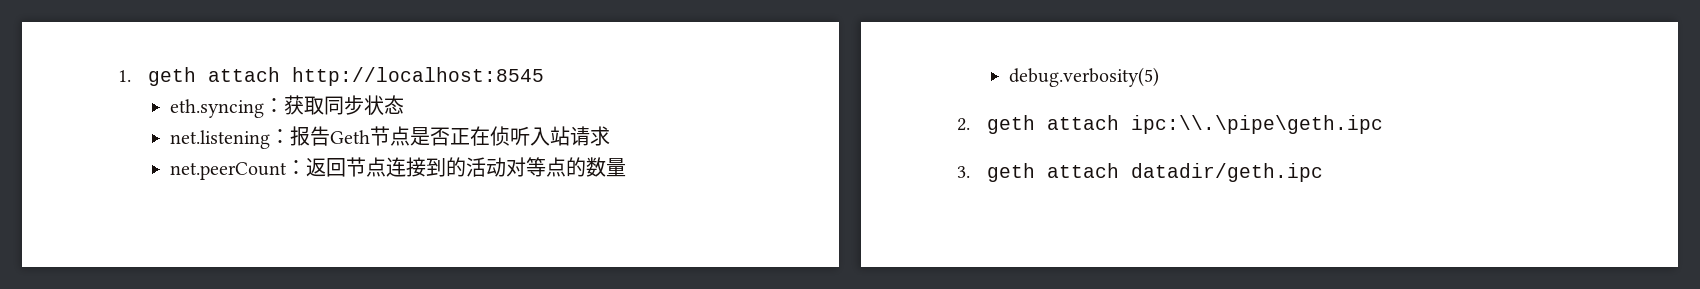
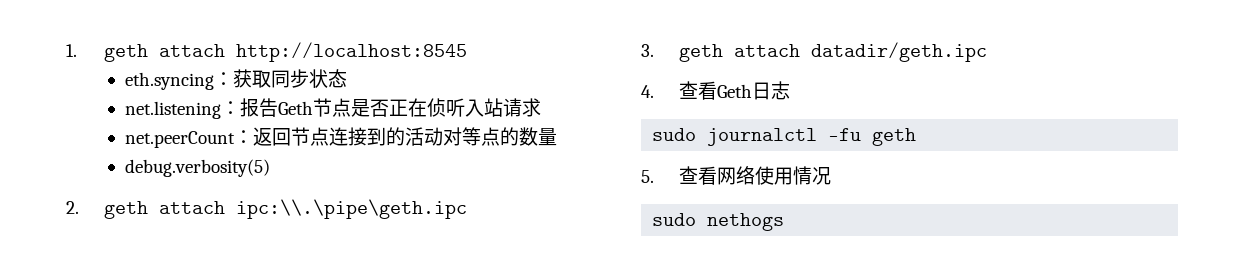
+ 4.查看Geth日志
+ sudo journalctl -fu geth
+ 5.查看网络使用情况
+ sudo nethogs

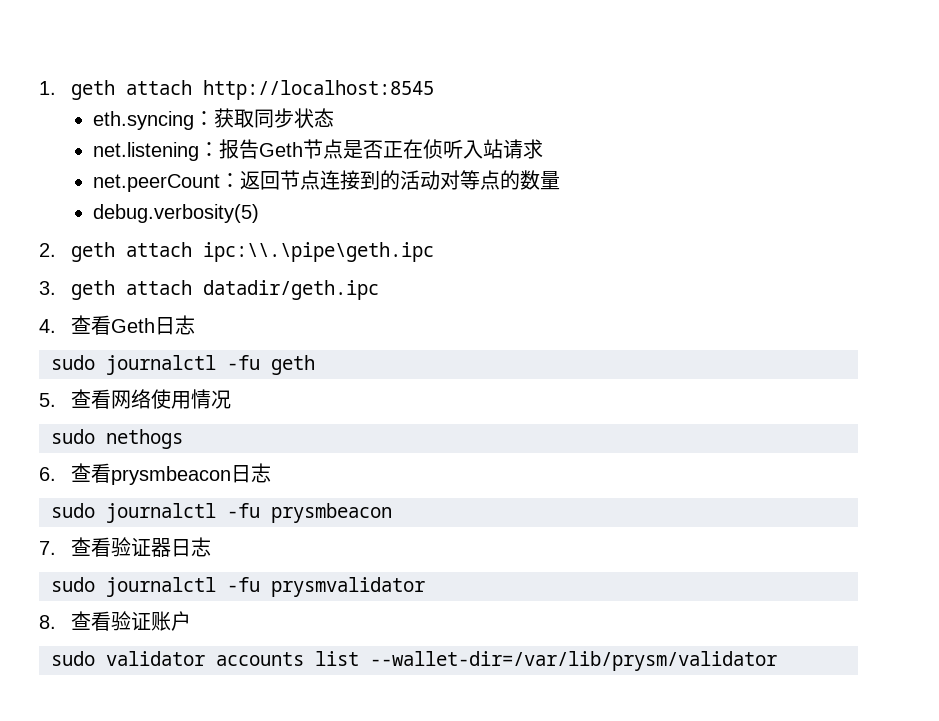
+ 6.查看prysmbeacon日志
+ sudo journalctl -fu prysmbeacon
+ 7.查看验证器日志
+ sudo journalctl -fu prysmvalidator
+ 8.查看验证账户
+ sudo validator accounts list --wallet-dir=/var/lib/prysm/validator

